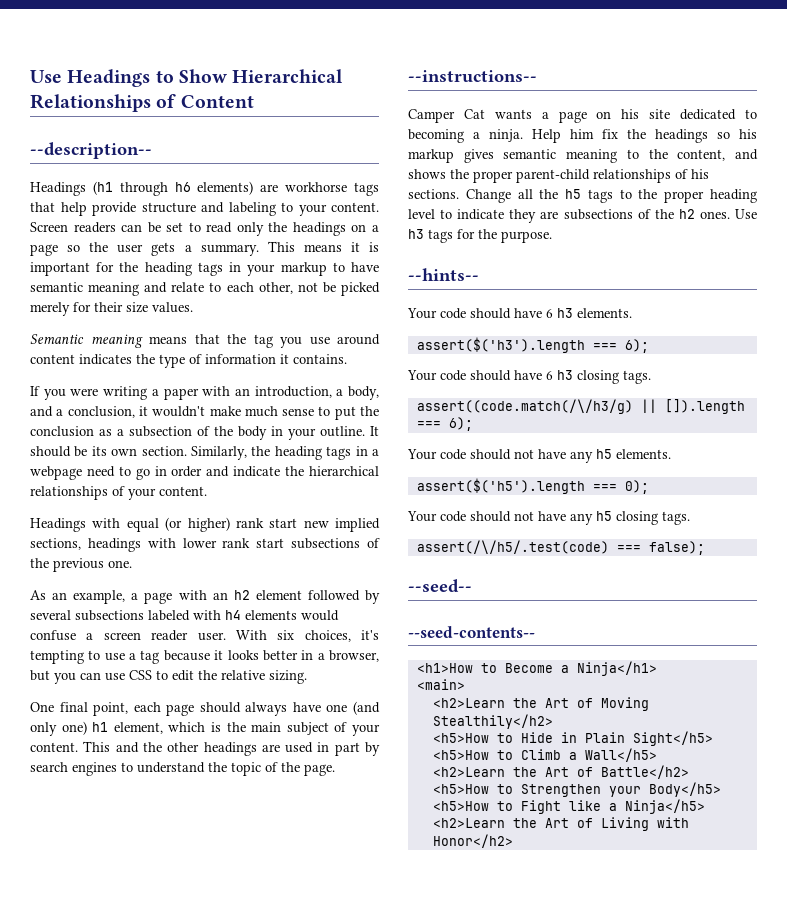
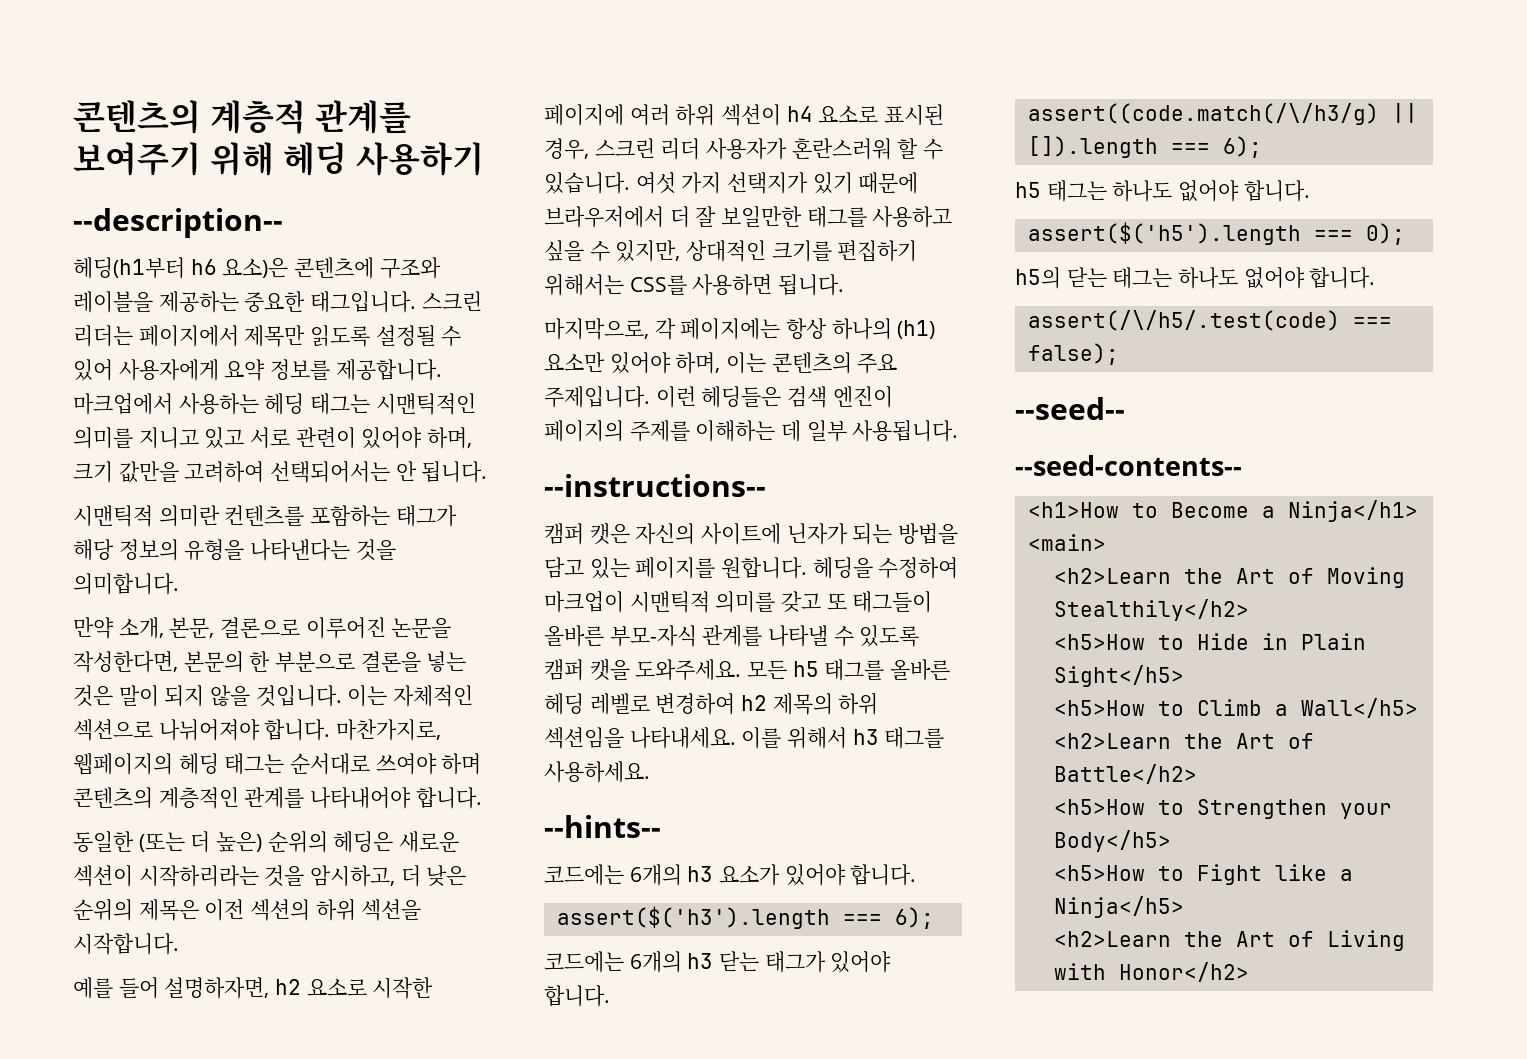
- Use Headings to Show Hierarchical Relationships of Content
+ 콘텐츠의 계층적 관계를 보여주기 위해 헤딩 사용하기
  --description--
- Headings (h1 through h6 elements) are workhorse tags that help provide structure and labeling to your content. Screen readers can be set to read only the headings on a page so the user gets a summary. This means it is important for the heading tags in your markup to have semantic meaning and relate to each other, not be picked merely for their size values.
- Semantic meaning means that the tag you use around content indicates the type of information it contains.
- If you were writing a paper with an introduction, a body, and a conclusion, it wouldn't make much sense to put the conclusion as a subsection of the body in your outline. It should be its own section. Similarly, the heading tags in a webpage need to go in order and indicate the hierarchical relationships of your content.
- Headings with equal (or higher) rank start new implied sections, headings with lower rank start subsections of the previous one.
- As an example, a page with an h2 element followed by several subsections labeled with h4 elements would confuse a screen reader user. With six choices, it's tempting to use a tag because it looks better in a browser, but you can use CSS to edit the relative sizing.
- One final point, each page should always have one (and only one) h1 element, which is the main subject of your content. This and the other headings are used in part by search engines to understand the topic of the page.
+ 헤딩(h1부터 h6 요소)은 콘텐츠에 구조와 레이블을 제공하는 중요한 태그입니다. 스크린 리더는 페이지에서 제목만 읽도록 설정될 수 있어 사용자에게 요약 정보를 제공합니다. 마크업에서 사용하는 헤딩 태그는 시맨틱적인 의미를 지니고 있고 서로 관련이 있어야 하며, 크기 값만을 고려하여 선택되어서는 안 됩니다.
+ 시맨틱적 의미란 컨텐츠를 포함하는 태그가 해당 정보의 유형을 나타낸다는 것을 의미합니다.
+ 만약 소개, 본문, 결론으로 이루어진 논문을 작성한다면, 본문의 한 부분으로 결론을 넣는 것은 말이 되지 않을 것입니다. 이는 자체적인 섹션으로 나뉘어져야 합니다. 마찬가지로, 웹페이지의 헤딩 태그는 순서대로 쓰여야 하며 콘텐츠의 계층적인 관계를 나타내어야 합니다.
+ 동일한 (또는 더 높은) 순위의 헤딩은 새로운 섹션이 시작하리라는 것을 암시하고, 더 낮은 순위의 제목은 이전 섹션의 하위 섹션을 시작합니다.
+ 예를 들어 설명하자면, h2 요소로 시작한 페이지에 여러 하위 섹션이 h4 요소로 표시된 경우, 스크린 리더 사용자가 혼란스러워 할 수 있습니다. 여섯 가지 선택지가 있기 때문에 브라우저에서 더 잘 보일만한 태그를 사용하고 싶을 수 있지만, 상대적인 크기를 편집하기 위해서는 CSS를 사용하면 됩니다.
+ 마지막으로, 각 페이지에는 항상 하나의 (h1) 요소만 있어야 하며, 이는 콘텐츠의 주요 주제입니다. 이런 헤딩들은 검색 엔진이 페이지의 주제를 이해하는 데 일부 사용됩니다.
  --instructions--
- Camper Cat wants a page on his site dedicated to becoming a ninja. Help him fix the headings so his markup gives semantic meaning to the content, and shows the proper parent-child relationships of his sections. Change all the h5 tags to the proper heading level to indicate they are subsections of the h2 ones. Use h3 tags for the purpose.
+ 캠퍼 캣은 자신의 사이트에 닌자가 되는 방법을 담고 있는 페이지를 원합니다. 헤딩을 수정하여 마크업이 시맨틱적 의미를 갖고 또 태그들이 올바른 부모-자식 관계를 나타낼 수 있도록 캠퍼 캣을 도와주세요. 모든 h5 태그를 올바른 헤딩 레벨로 변경하여 h2 제목의 하위 섹션임을 나타내세요. 이를 위해서 h3 태그를 사용하세요.
  --hints--
- Your code should have 6 h3 elements.
+ 코드에는 6개의 h3 요소가 있어야 합니다.
  assert($('h3').length === 6);
- Your code should have 6 h3 closing tags.
+ 코드에는 6개의 h3 닫는 태그가 있어야 합니다.
- Your code should not have any h5 elements.
+ h5 태그는 하나도 없어야 합니다.
  assert($('h5').length === 0);
- Your code should not have any h5 closing tags.
+ h5의 닫는 태그는 하나도 없어야 합니다.

